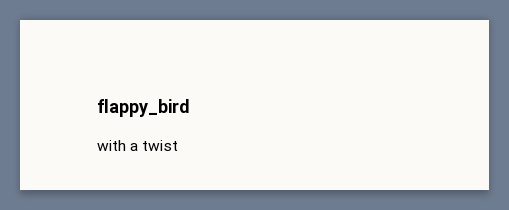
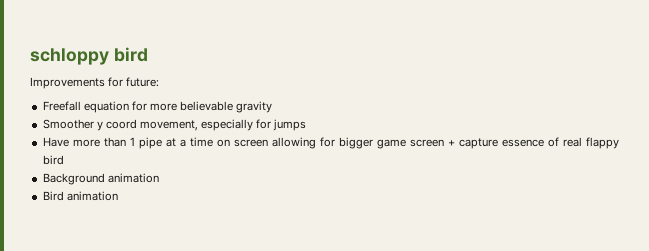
- flappy_bird
- with a twist
+ schloppy bird
+ Improvements for future:
+ Freefall equation for more believable gravity
+ Smoother y coord movement, especially for jumps
+ Have more than 1 pipe at a time on screen allowing for bigger game screen + capture essence of real flappy bird
+ Background animation
+ Bird animation

